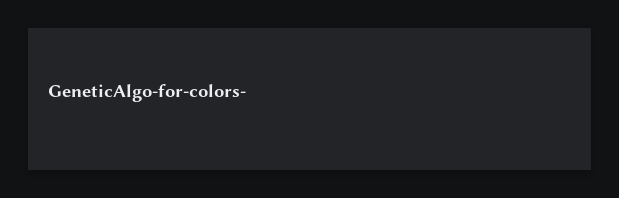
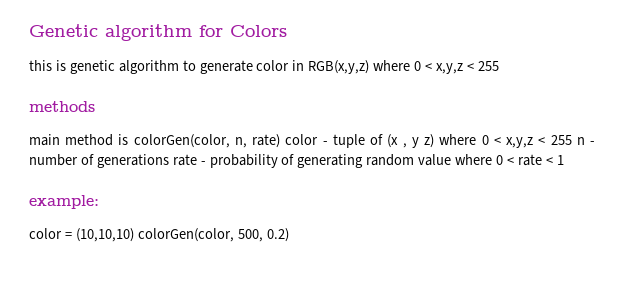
- GeneticAlgo-for-colors-
+ Genetic algorithm for Colors
+ this is genetic algorithm to generate color in RGB(x,y,z) where 0 < x,y,z < 255
+ methods
+ main method is colorGen(color, n, rate) color - tuple of (x , y z) where 0 < x,y,z < 255 n - number of generations rate - probability of generating random value where 0 < rate < 1
+ example:
+ color = (10,10,10) colorGen(color, 500, 0.2)

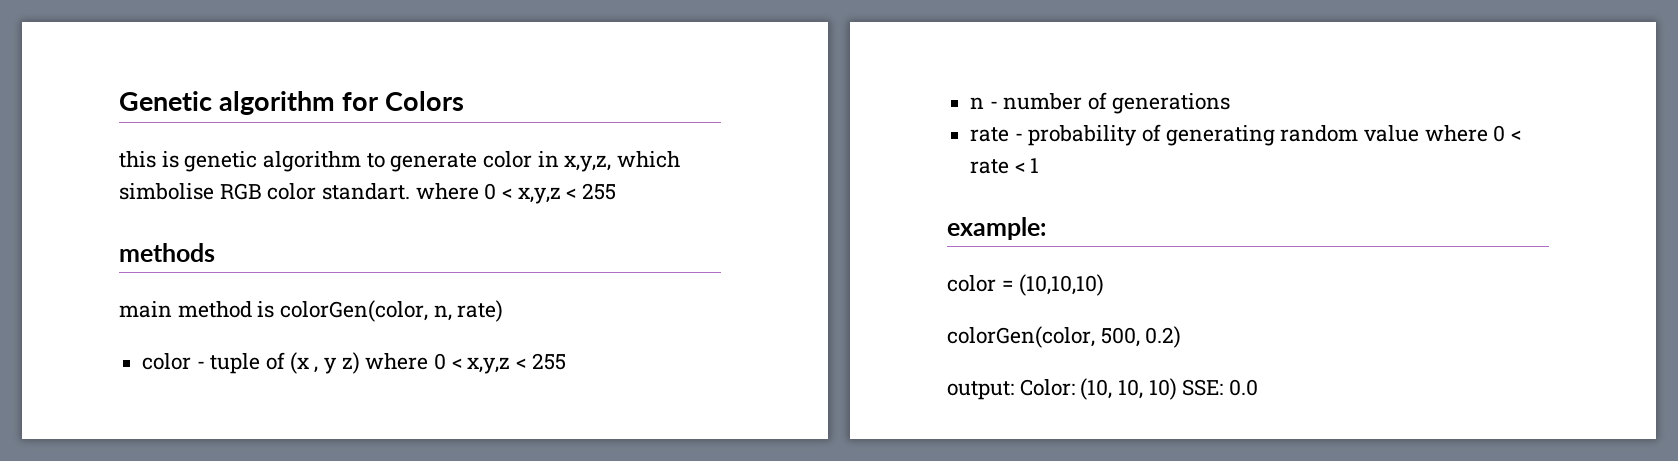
- this is genetic algorithm to generate color in RGB(x,y,z) where 0 < x,y,z < 255
+ this is genetic algorithm to generate color in x,y,z, which simbolise RGB color standart. where 0 < x,y,z < 255
- main method is colorGen(color, n, rate) color - tuple of (x , y z) where 0 < x,y,z < 255 n - number of generations rate - probability of generating random value where 0 < rate < 1
+ main method is colorGen(color, n, rate)
+ color - tuple of (x , y z) where 0 < x,y,z < 255
+ n - number of generations
+ rate - probability of generating random value where 0 < rate < 1
- color = (10,10,10) colorGen(color, 500, 0.2)
+ color = (10,10,10)
+ colorGen(color, 500, 0.2)
+ output: Color: (10, 10, 10) SSE: 0.0

